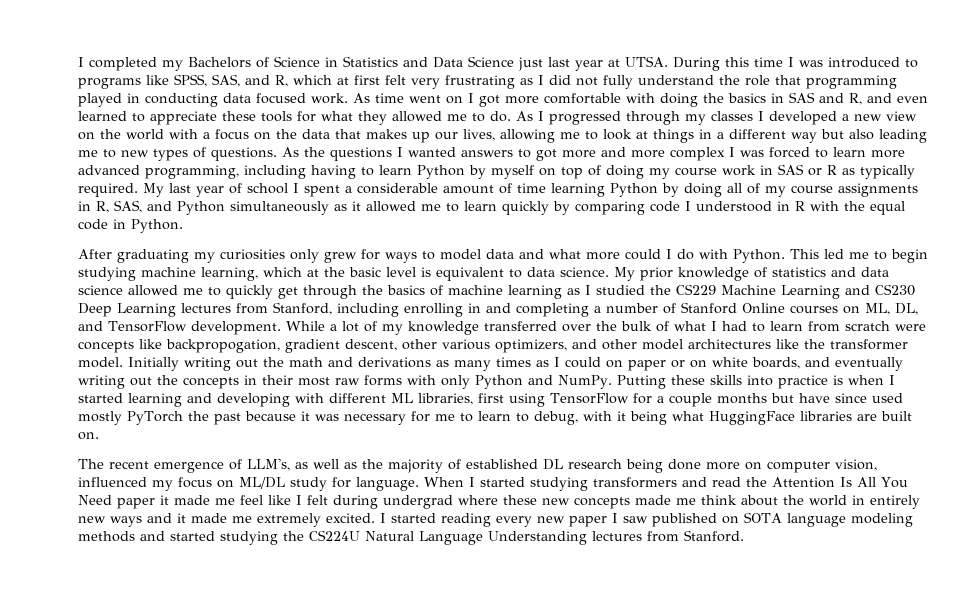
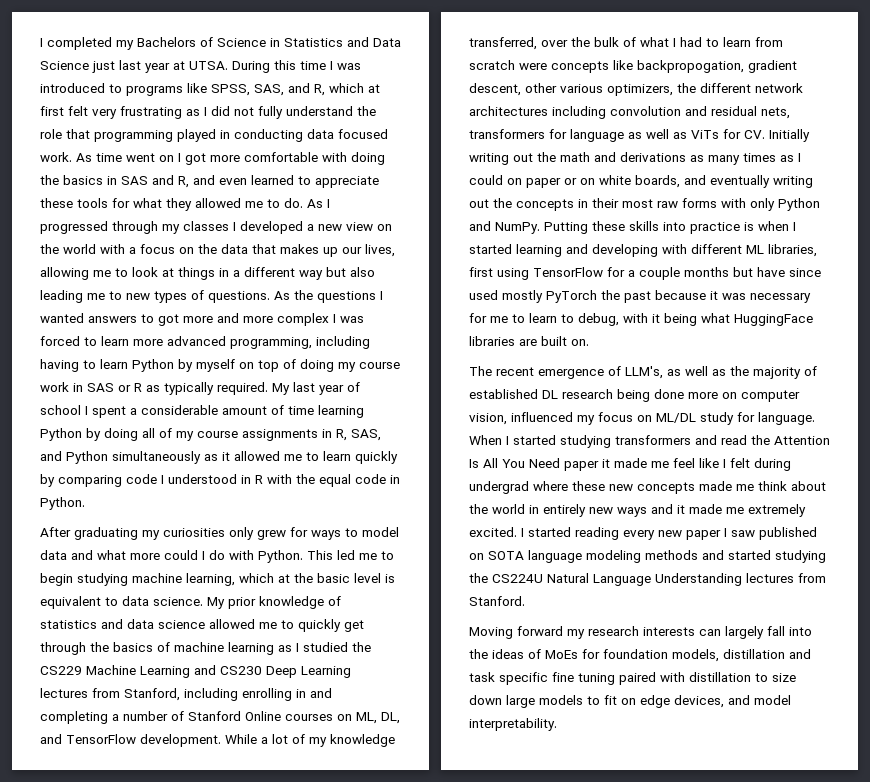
- While a lot of my knowledge transferred over the bulk of what I had to learn from scratch were concepts like backpropogation, gradient descent, other various optimizers, and other model architectures like the transformer model. Initially writing out the math and derivations as many times as I could on paper or on white boards, and eventually writing out the concepts in their most raw forms with only Python and NumPy.
+ While a lot of my knowledge transferred, over the bulk of what I had to learn from scratch were concepts like backpropogation, gradient descent, other various optimizers, the different network architectures including convolution and residual nets, transformers for language as well as ViTs for CV. Initially writing out the math and derivations as many times as I could on paper or on white boards, and eventually writing out the concepts in their most raw forms with only Python and NumPy.
+ Moving forward my research interests can largely fall into the ideas of MoEs for foundation models, distillation and task specific fine tuning paired with distillation to size down large models to fit on edge devices, and model interpretability.

